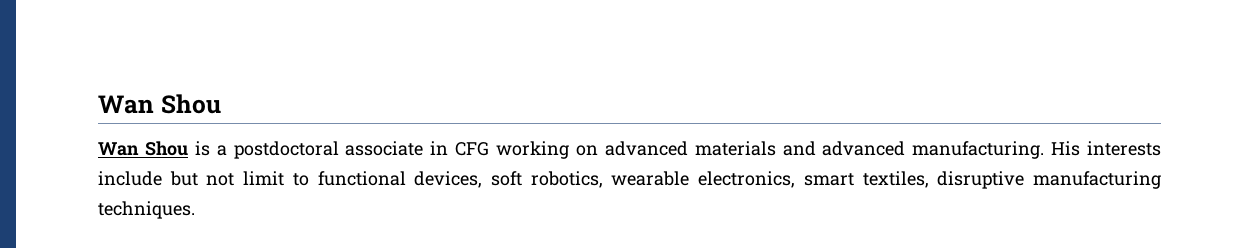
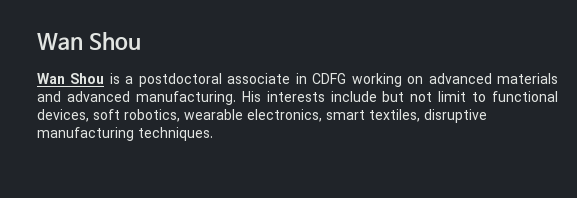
- Wan Shou is a postdoctoral associate in CFG working on advanced materials and advanced manufacturing.
+ Wan Shou is a postdoctoral associate in CDFG working on advanced materials and advanced manufacturing.

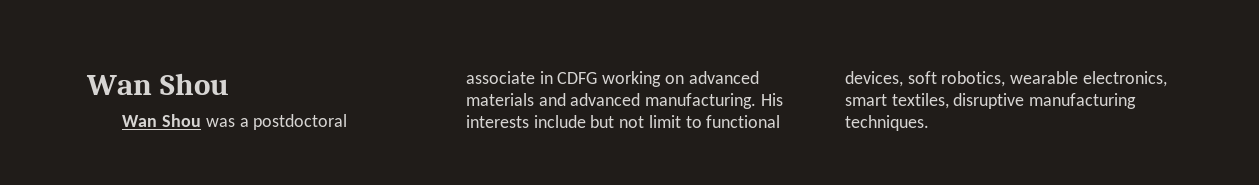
- Wan Shou is a postdoctoral associate in CDFG working on advanced materials and advanced manufacturing.
+ Wan Shou was a postdoctoral associate in CDFG working on advanced materials and advanced manufacturing.

